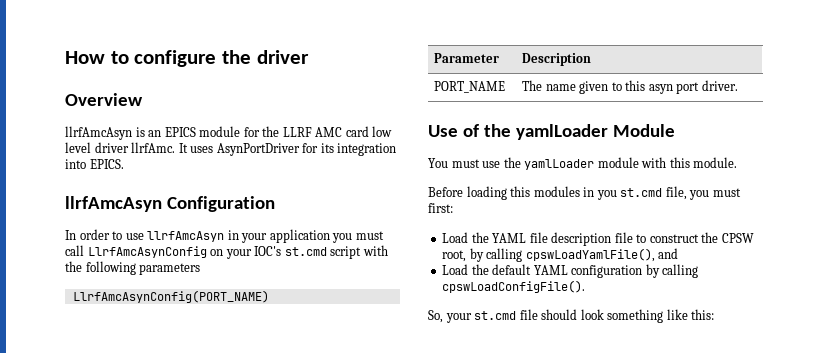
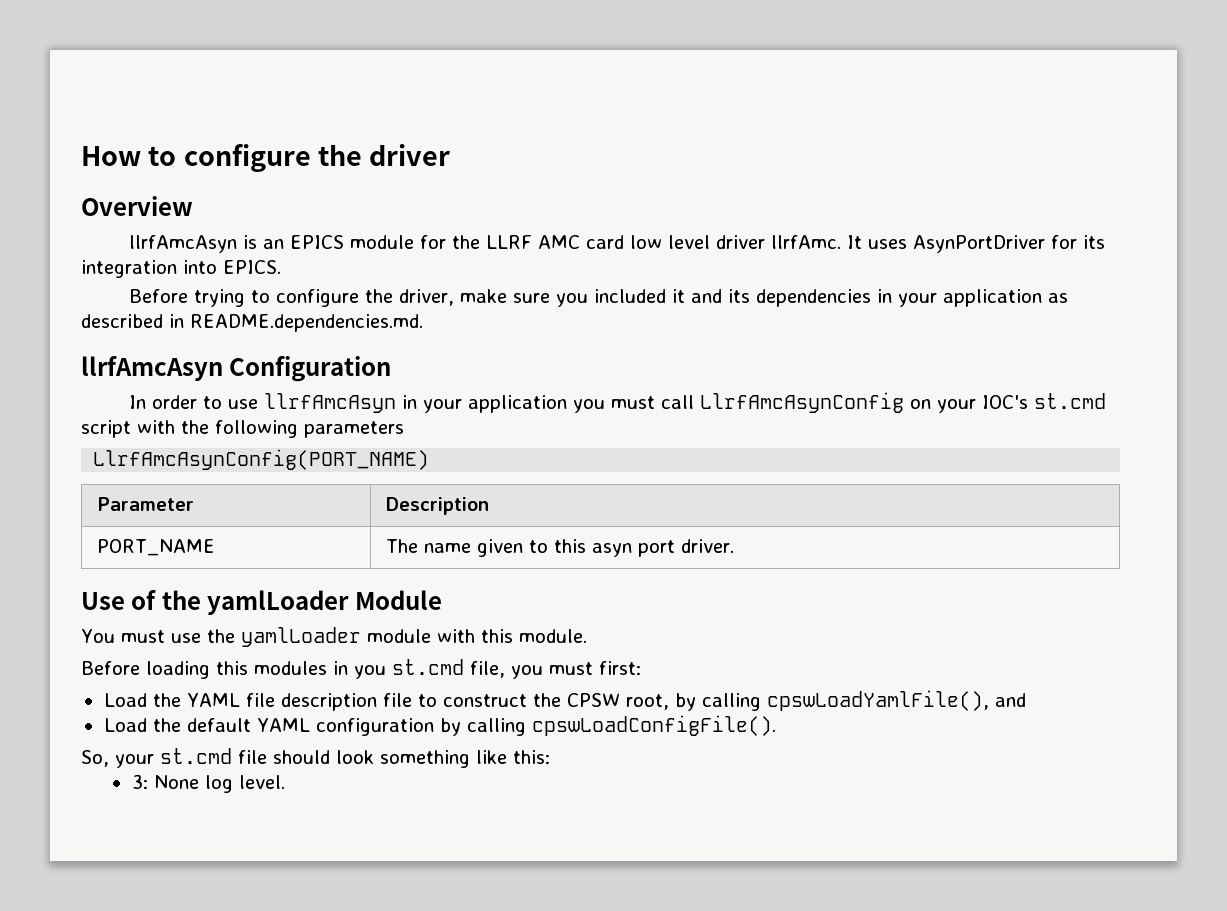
+ Before trying to configure the driver, make sure you included it and its dependencies in your application as described in README.dependencies.md.
+ 3: None log level.

